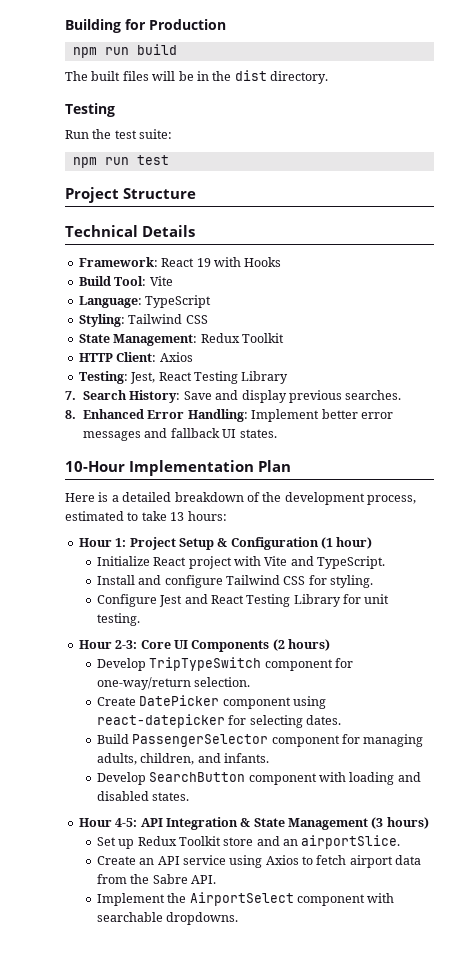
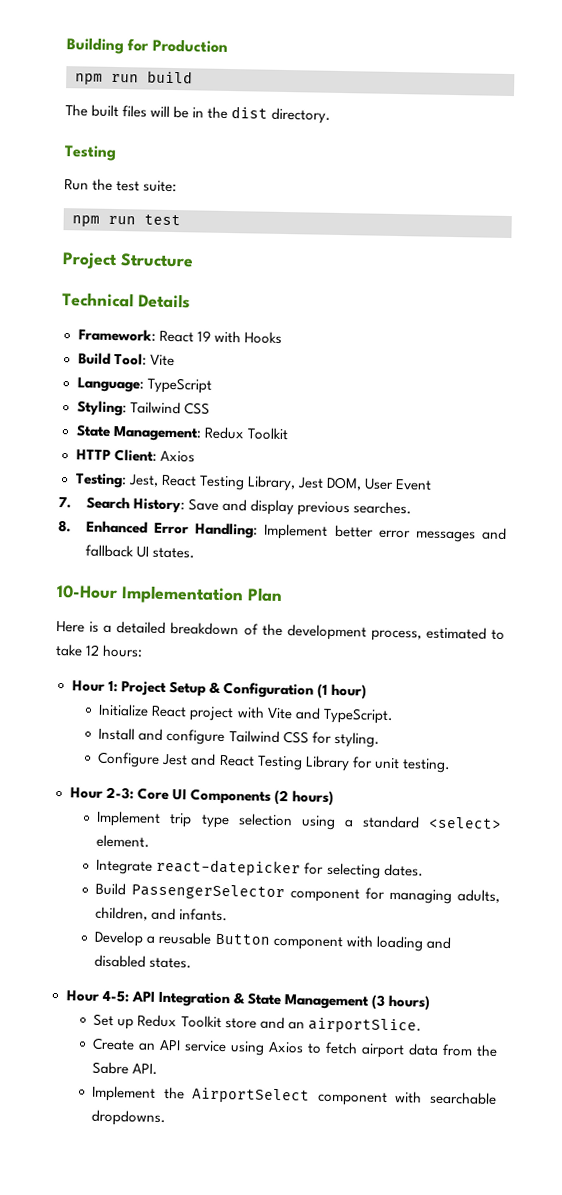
- Testing: Jest, React Testing Library
+ Testing: Jest, React Testing Library, Jest DOM, User Event
- Here is a detailed breakdown of the development process, estimated to take 13 hours:
+ Here is a detailed breakdown of the development process, estimated to take 12 hours:
- Develop TripTypeSwitch component for one-way/return selection.
- Create DatePicker component using react-datepicker for selecting dates.
+ Implement trip type selection using a standard <select> element.
+ Integrate react-datepicker for selecting dates.
- Develop SearchButton component with loading and disabled states.
+ Develop a reusable Button component with loading and disabled states.

